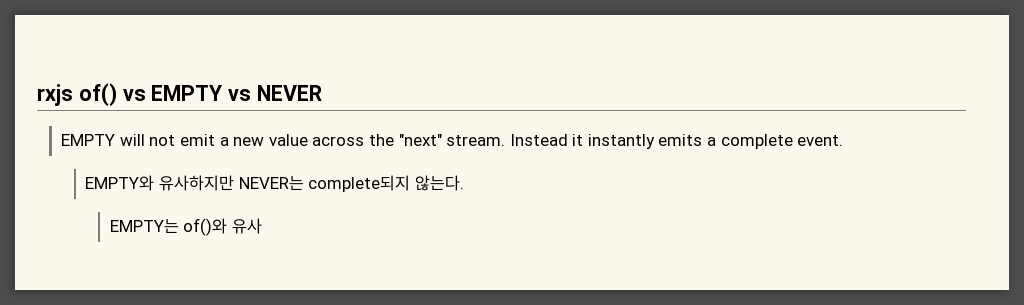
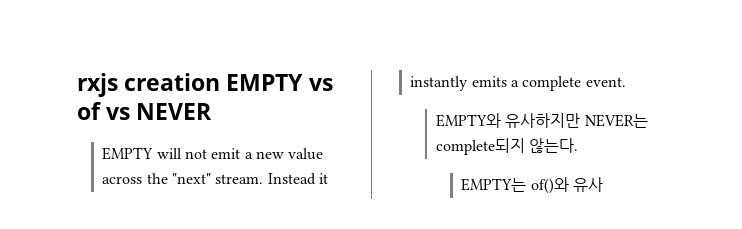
- rxjs of() vs EMPTY vs NEVER
+ rxjs creation EMPTY vs of vs NEVER

